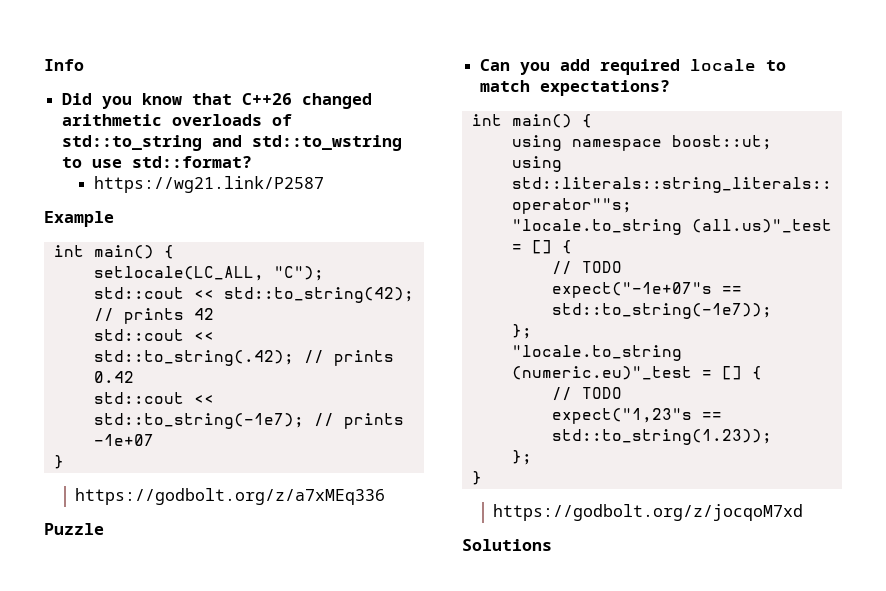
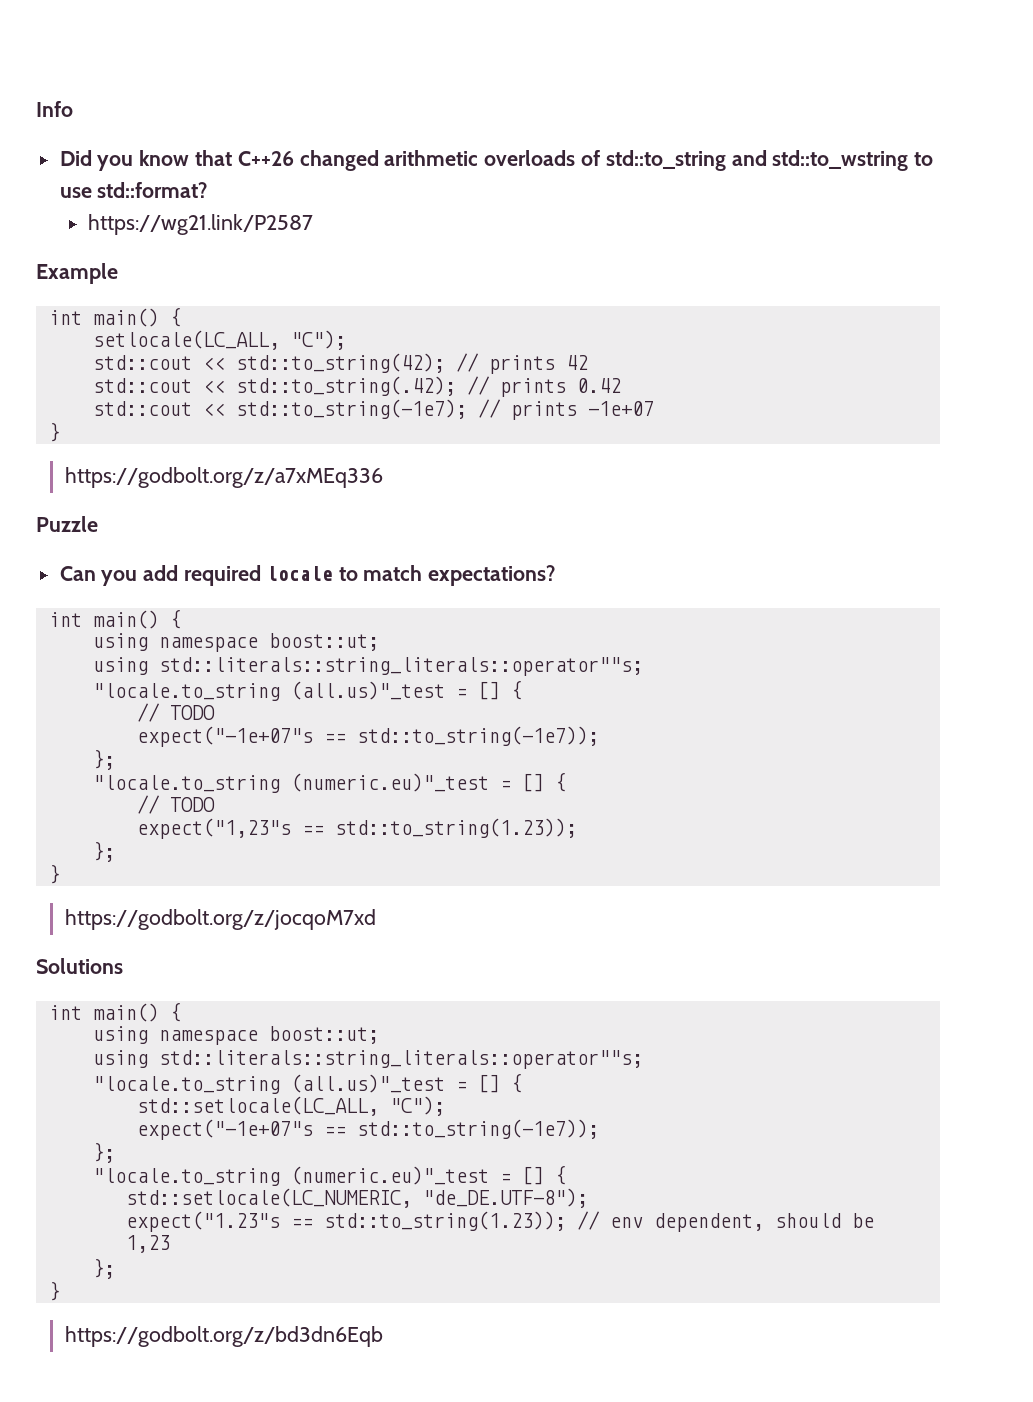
  Solutions
+ int main() {
+ using namespace boost::ut;
+ using std::literals::string_literals::operator""s;
+ "locale.to_string (all.us)"_test = [] {
+ std::setlocale(LC_ALL, "C");
+ expect("-1e+07"s == std::to_string(-1e7));
+ };
+ "locale.to_string (numeric.eu)"_test = [] {
+ std::setlocale(LC_NUMERIC, "de_DE.UTF-8");
+ expect("1.23"s == std::to_string(1.23)); // env dependent, should be 1,23
+ };
+ }
+ https://godbolt.org/z/bd3dn6Eqb

